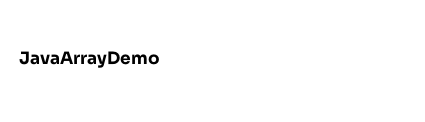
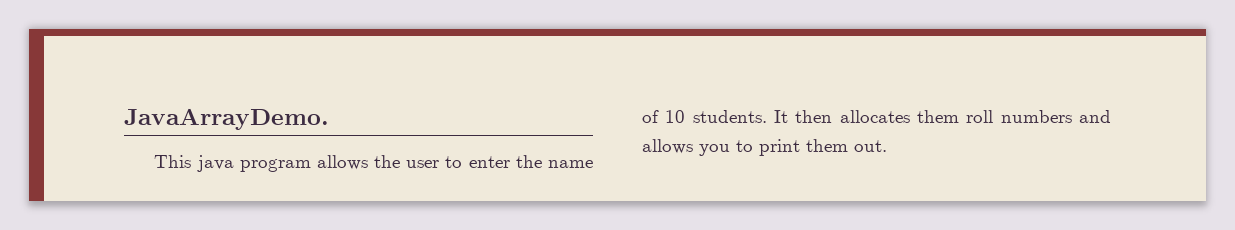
- JavaArrayDemo
+ JavaArrayDemo.
+ This java program allows the user to enter the name of 10 students. It then allocates them roll numbers and allows you to print them out.

